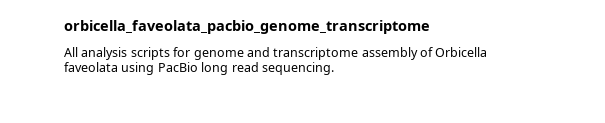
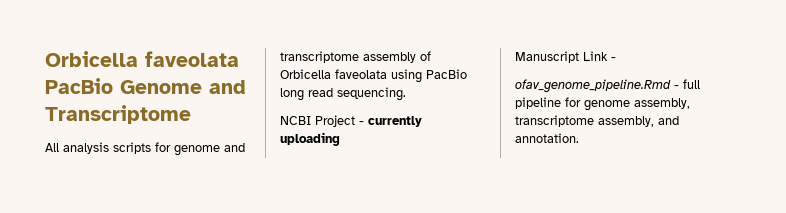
- orbicella_faveolata_pacbio_genome_transcriptome
+ Orbicella faveolata PacBio Genome and Transcriptome
+ NCBI Project - currently uploading
+ Manuscript Link -
+ ofav_genome_pipeline.Rmd - full pipeline for genome assembly, transcriptome assembly, and annotation.

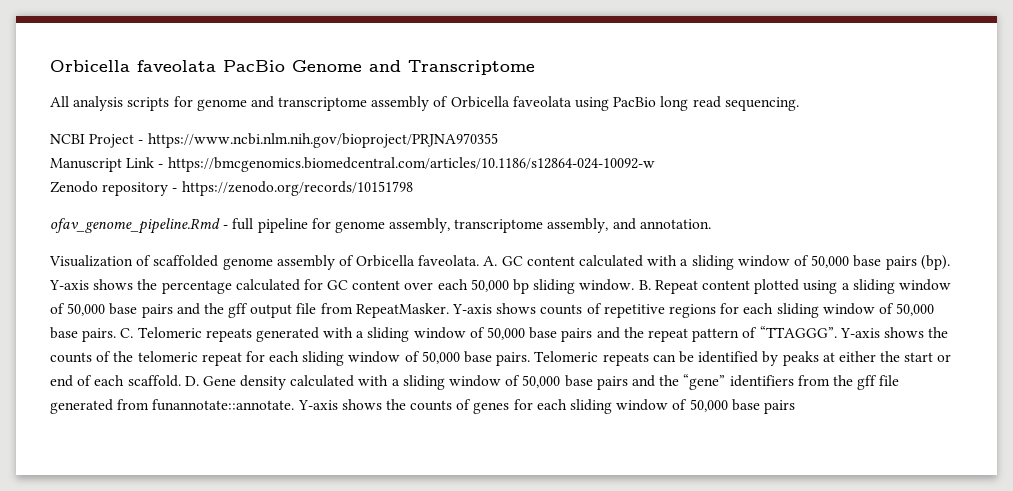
- NCBI Project - currently uploading
+ NCBI Project - https://www.ncbi.nlm.nih.gov/bioproject/PRJNA970355
- Manuscript Link -
+ Manuscript Link - https://bmcgenomics.biomedcentral.com/articles/10.1186/s12864-024-10092-w
+ Zenodo repository - https://zenodo.org/records/10151798
+ Visualization of scaffolded genome assembly of Orbicella faveolata. A. GC content calculated with a sliding window of 50,000 base pairs (bp). Y-axis shows the percentage calculated for GC content over each 50,000 bp sliding window. B. Repeat content plotted using a sliding window of 50,000 base pairs and the gff output file from RepeatMasker. Y-axis shows counts of repetitive regions for each sliding window of 50,000 base pairs. C. Telomeric repeats generated with a sliding window of 50,000 base pairs and the repeat pattern of “TTAGGG”. Y-axis shows the counts of the telomeric repeat for each sliding window of 50,000 base pairs. Telomeric repeats can be identified by peaks at either the start or end of each scaffold. D. Gene density calculated with a sliding window of 50,000 base pairs and the “gene” identifiers from the gff file generated from funannotate::annotate. Y-axis shows the counts of genes for each sliding window of 50,000 base pairs

